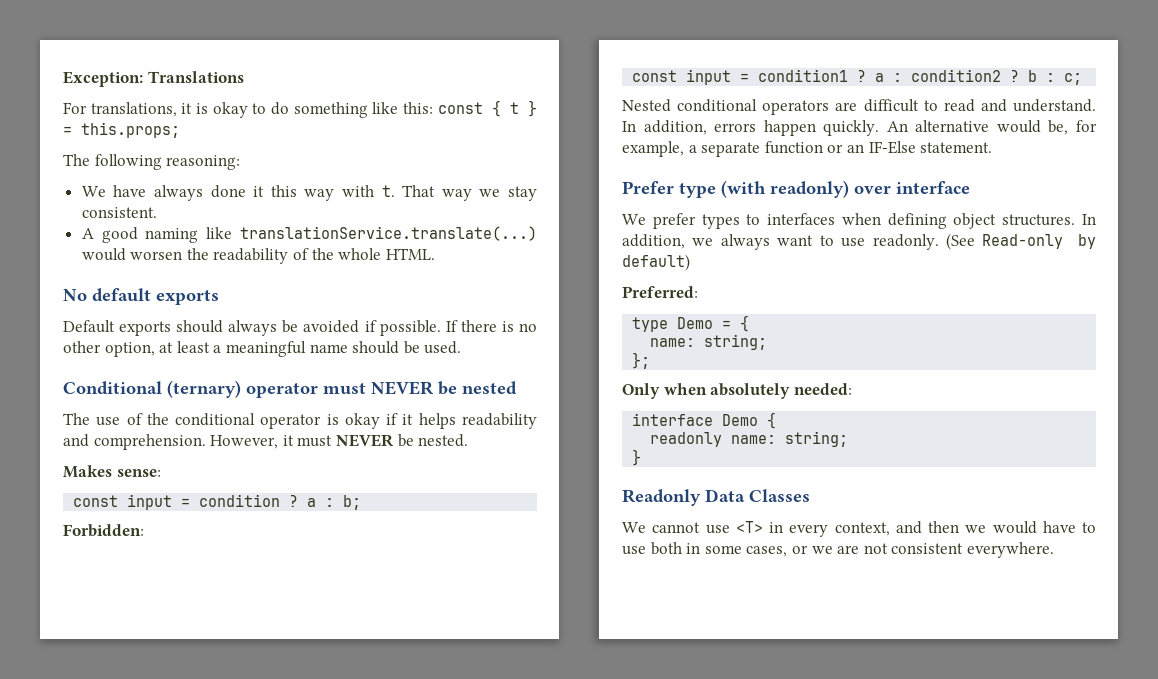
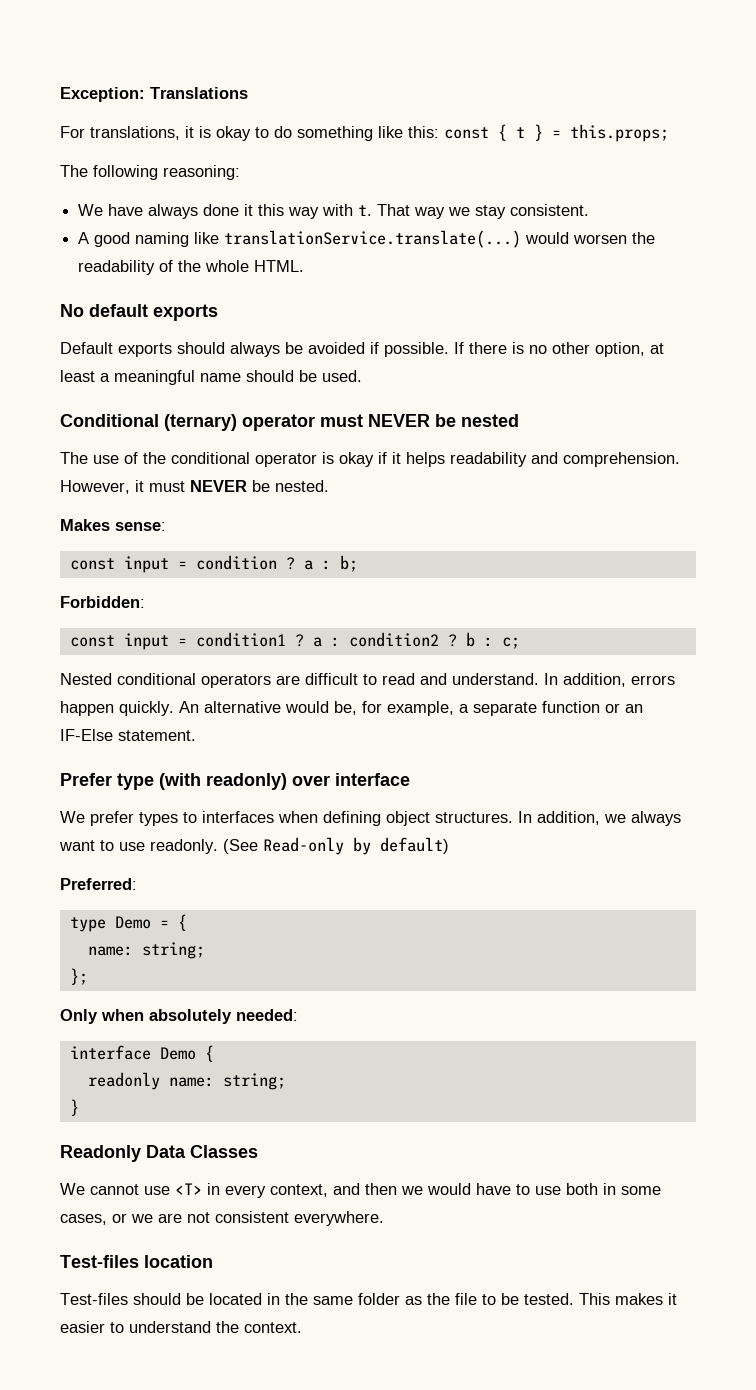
+ Test-files location
+ Test-files should be located in the same folder as the file to be tested. This makes it easier to understand the context.

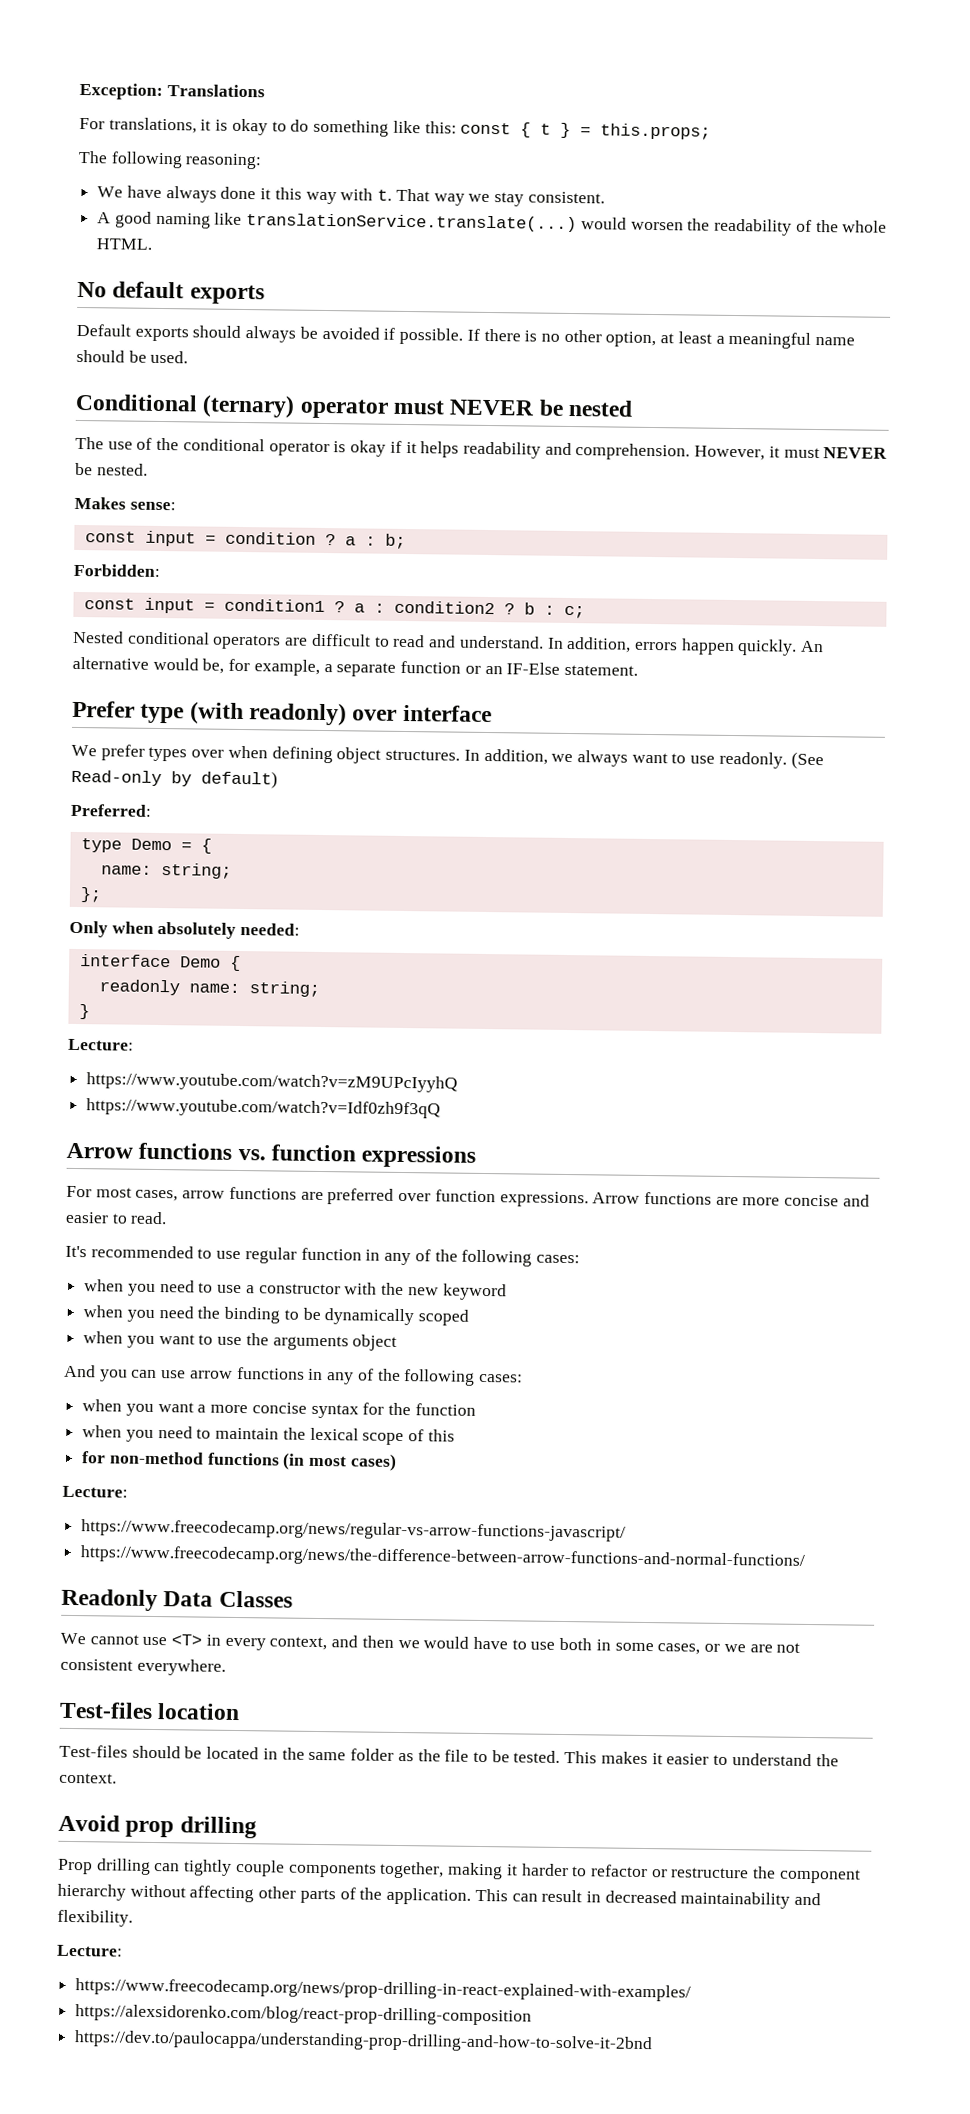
- We prefer types to interfaces when defining object structures.
+ We prefer types over when defining object structures.
  readonly name: string;
  }
+ Lecture:
+ https://www.youtube.com/watch?v=zM9UPcIyyhQ
+ https://www.youtube.com/watch?v=Idf0zh9f3qQ
+ Arrow functions vs. function expressions
+ For most cases, arrow functions are preferred over function expressions. Arrow functions are more concise and easier to read.
+ It's recommended to use regular function in any of the following cases:
+ when you need to use a constructor with the new keyword
+ when you need the binding to be dynamically scoped
+ when you want to use the arguments object
+ And you can use arrow functions in any of the following cases:
+ when you want a more concise syntax for the function
+ when you need to maintain the lexical scope of this
+ for non-method functions (in most cases)
+ Lecture:
+ https://www.freecodecamp.org/news/regular-vs-arrow-functions-javascript/
+ https://www.freecodecamp.org/news/the-difference-between-arrow-functions-and-normal-functions/
+ Avoid prop drilling
+ Prop drilling can tightly couple components together, making it harder to refactor or restructure the component hierarchy without affecting other parts of the application. This can result in decreased maintainability and flexibility.
+ Lecture:
+ https://www.freecodecamp.org/news/prop-drilling-in-react-explained-with-examples/
+ https://alexsidorenko.com/blog/react-prop-drilling-composition
+ https://dev.to/paulocappa/understanding-prop-drilling-and-how-to-solve-it-2bnd

